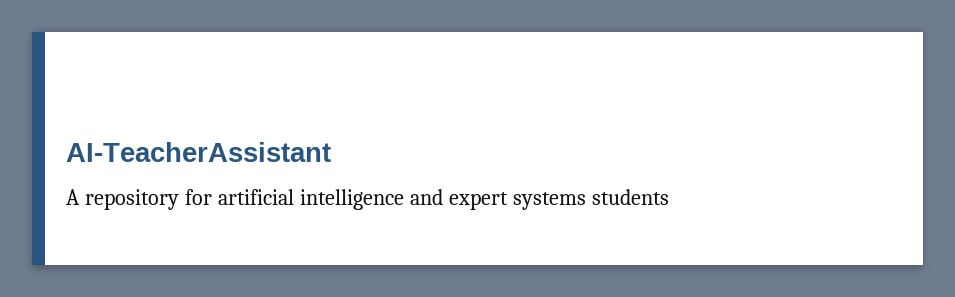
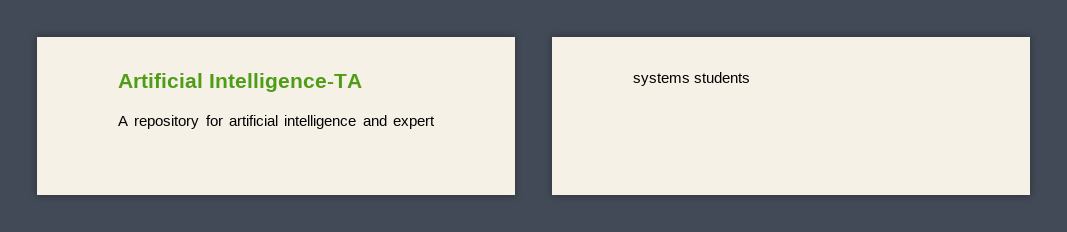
- AI-TeacherAssistant
+ Artificial Intelligence-TA

